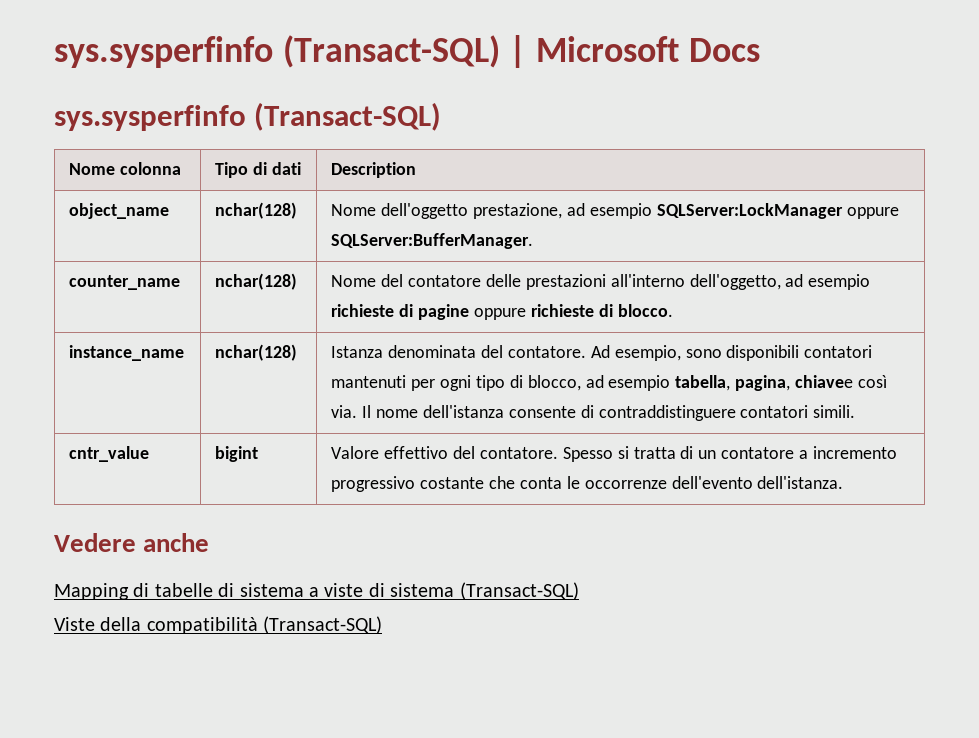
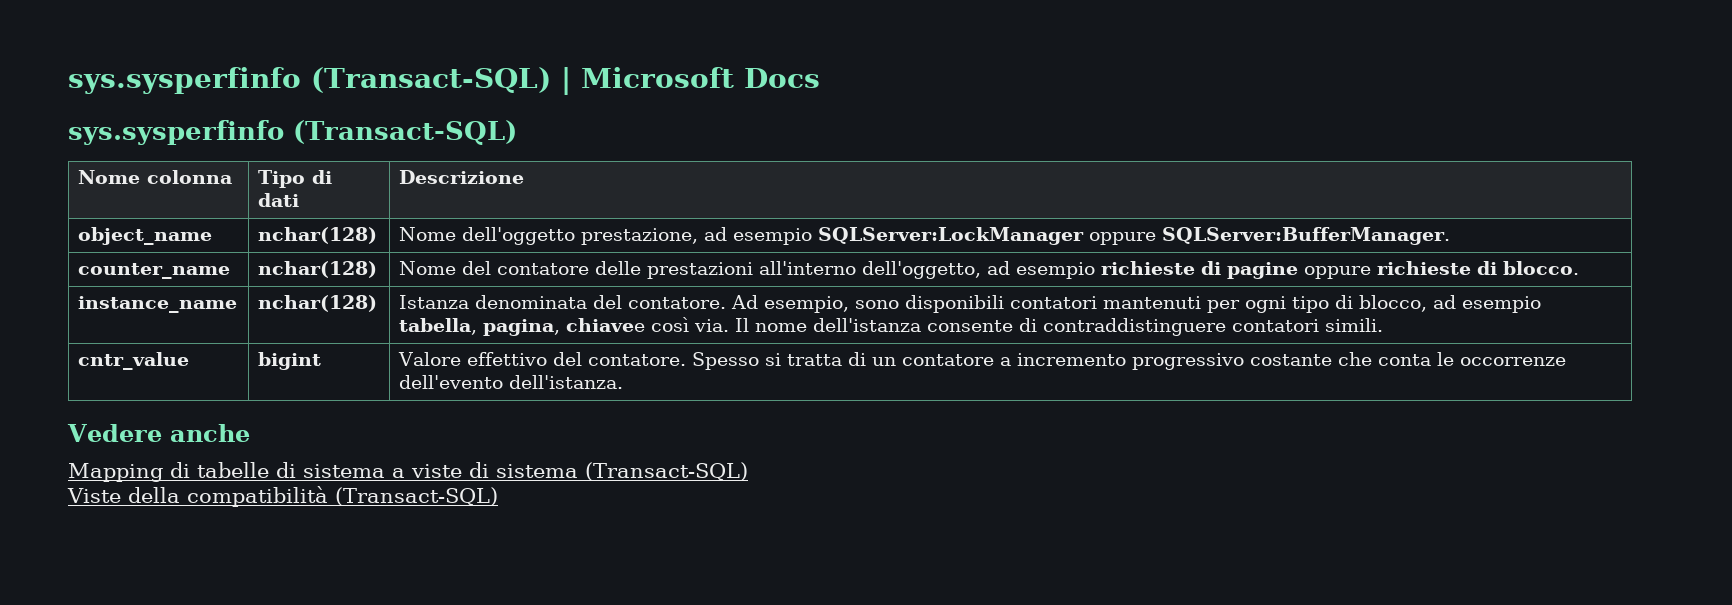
- Nome colonna | Tipo di dati | Description
+ Nome colonna | Tipo di dati | Descrizione

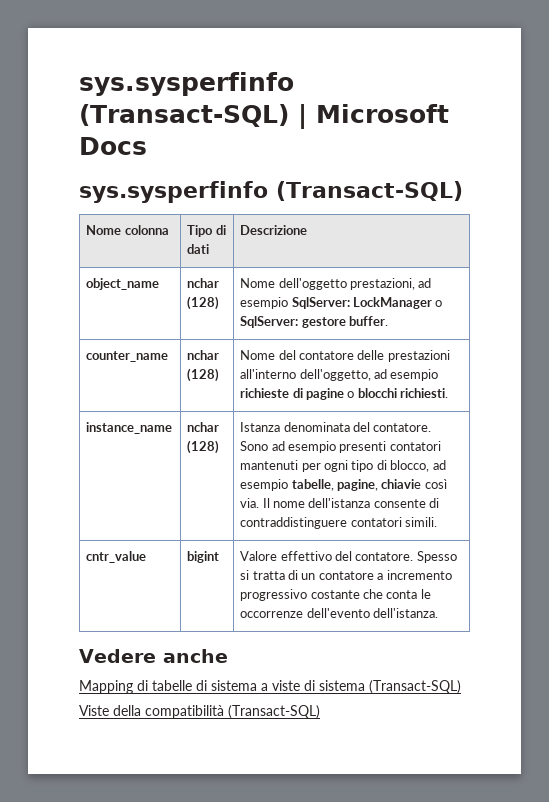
- object_name | nchar(128) | Nome dell'oggetto prestazione, ad esempio SQLServer:LockManager oppure SQLServer:BufferManager.
+ object_name | nchar (128) | Nome dell'oggetto prestazioni, ad esempio SqlServer: LockManager o SqlServer: gestore buffer.
- counter_name | nchar(128) | Nome del contatore delle prestazioni all'interno dell'oggetto, ad esempio richieste di pagine oppure richieste di blocco.
+ counter_name | nchar (128) | Nome del contatore delle prestazioni all'interno dell'oggetto, ad esempio richieste di pagine o blocchi richiesti.
- instance_name | nchar(128) | Istanza denominata del contatore. Ad esempio, sono disponibili contatori mantenuti per ogni tipo di blocco, ad esempio tabella, pagina, chiavee così via. Il nome dell'istanza consente di contraddistinguere contatori simili.
+ instance_name | nchar (128) | Istanza denominata del contatore. Sono ad esempio presenti contatori mantenuti per ogni tipo di blocco, ad esempio tabelle, pagine, chiavie così via. Il nome dell'istanza consente di contraddistinguere contatori simili.

